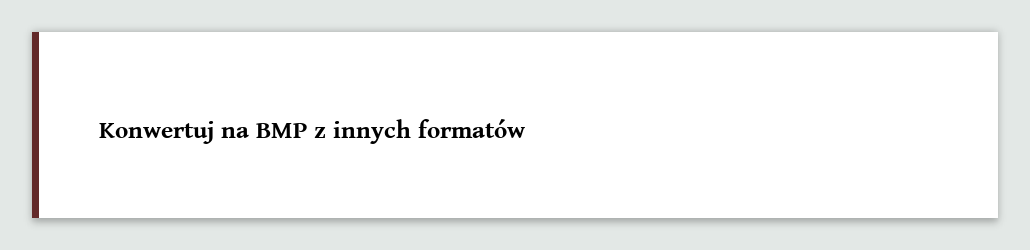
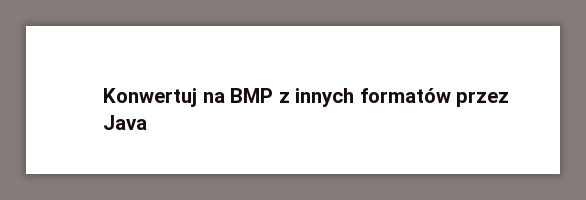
- Konwertuj na BMP z innych formatów
+ Konwertuj na BMP z innych formatów przez Java

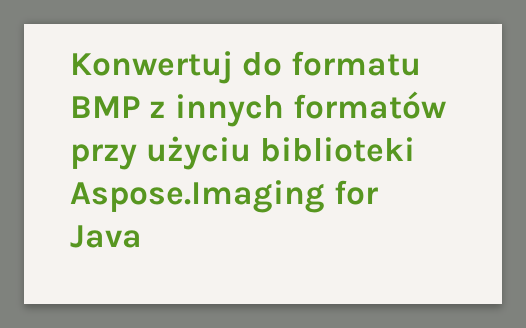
- Konwertuj na BMP z innych formatów przez Java
+ Konwertuj do formatu BMP z innych formatów przy użyciu biblioteki Aspose.Imaging for Java

